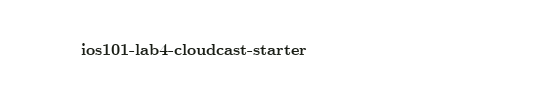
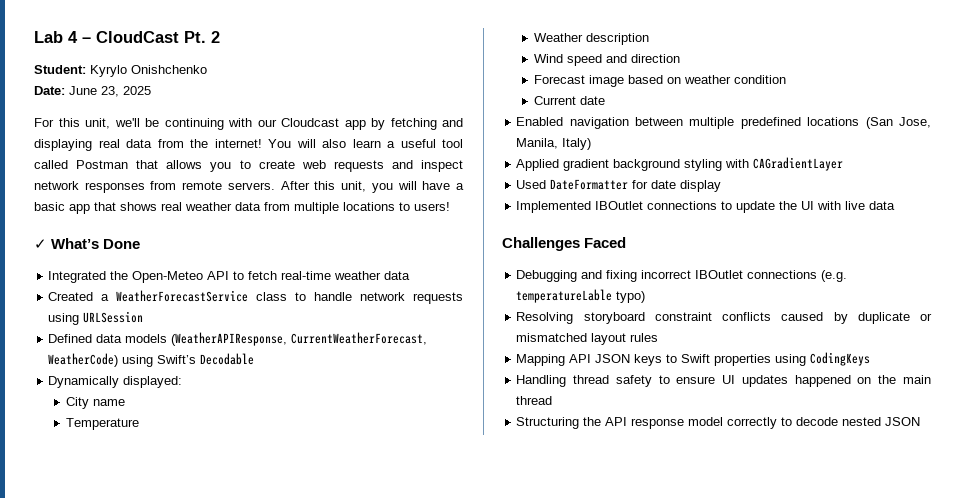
- ios101-lab4-cloudcast-starter
+ Lab 4 – CloudCast Pt. 2
+ Student: Kyrylo Onishchenko
+ Date: June 23, 2025
+ For this unit, we'll be continuing with our Cloudcast app by fetching and displaying real data from the internet! You will also learn a useful tool called Postman that allows you to create web requests and inspect network responses from remote servers. After this unit, you will have a basic app that shows real weather data from multiple locations to users!
+ ✓ What’s Done
+ Integrated the Open-Meteo API to fetch real-time weather data
+ Created a WeatherForecastService class to handle network requests using URLSession
+ Defined data models (WeatherAPIResponse, CurrentWeatherForecast, WeatherCode) using Swift’s Decodable
+ Dynamically displayed:
+ City name
+ Temperature
+ Weather description
+ Wind speed and direction
+ Forecast image based on weather condition
+ Current date
+ Enabled navigation between multiple predefined locations (San Jose, Manila, Italy)
+ Applied gradient background styling with CAGradientLayer
+ Used DateFormatter for date display
+ Implemented IBOutlet connections to update the UI with live data
+ Challenges Faced
+ Debugging and fixing incorrect IBOutlet connections (e.g. temperatureLable typo)
+ Resolving storyboard constraint conflicts caused by duplicate or mismatched layout rules
+ Mapping API JSON keys to Swift properties using CodingKeys
+ Handling thread safety to ensure UI updates happened on the main thread
+ Structuring the API response model correctly to decode nested JSON

